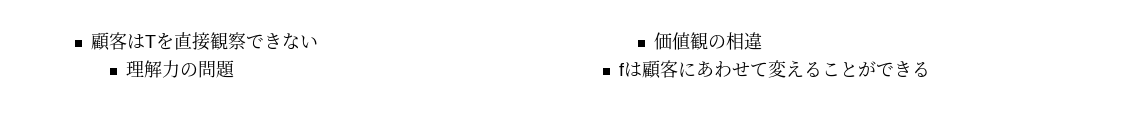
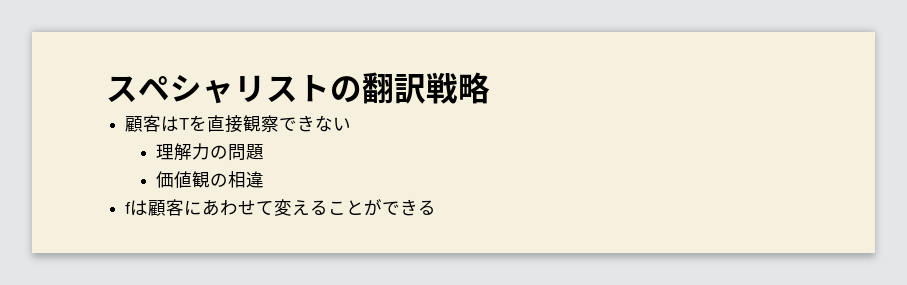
+ スペシャリストの翻訳戦略

